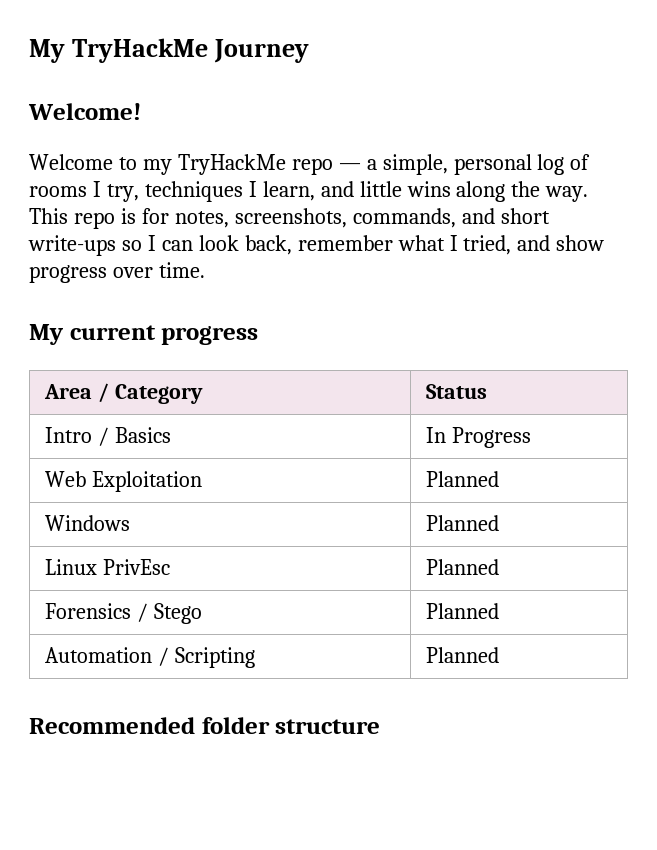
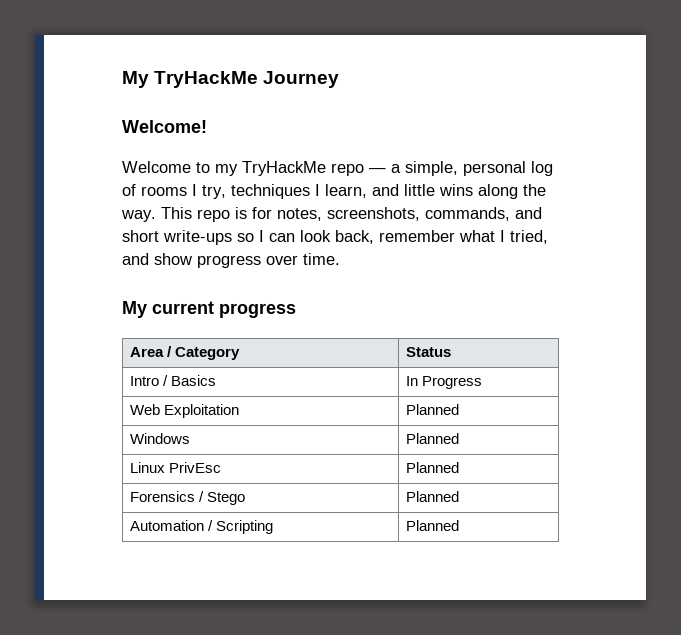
- Recommended folder structure

